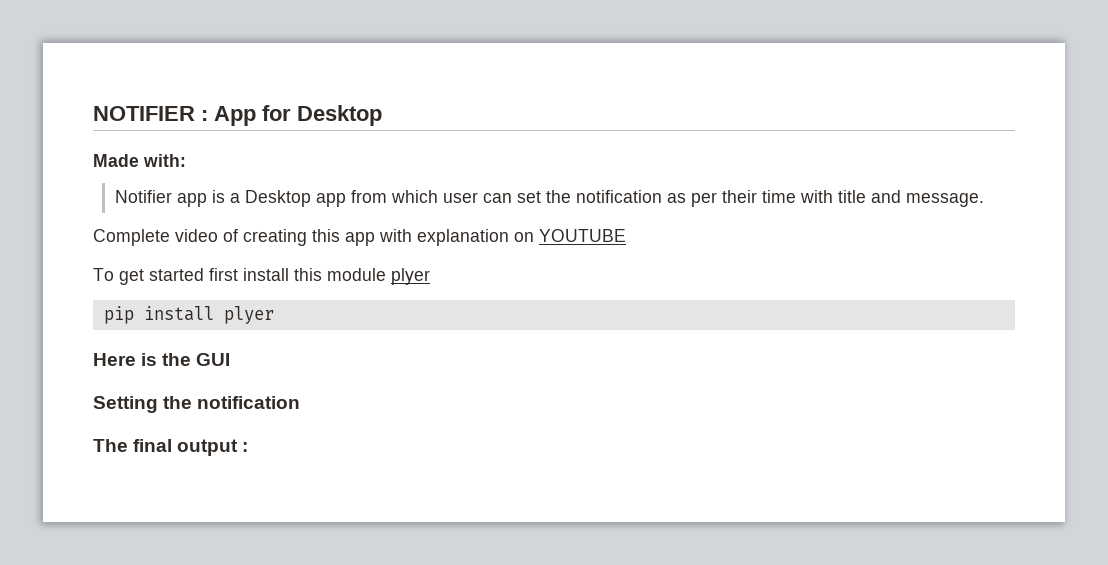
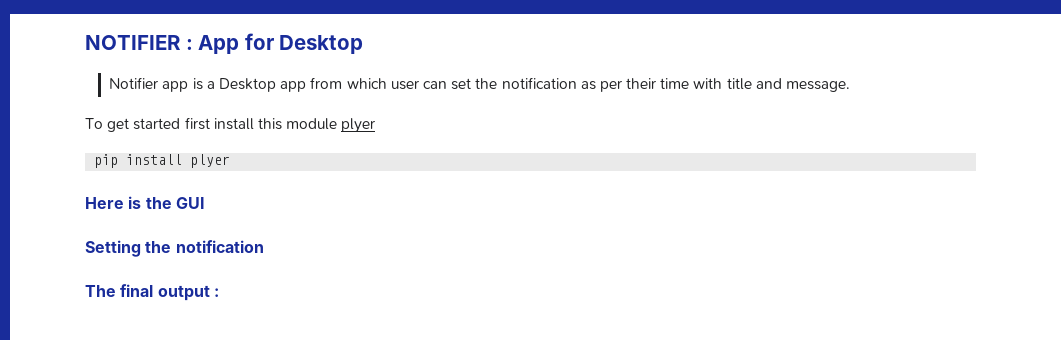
- Made with:
- Complete video of creating this app with explanation on YOUTUBE

